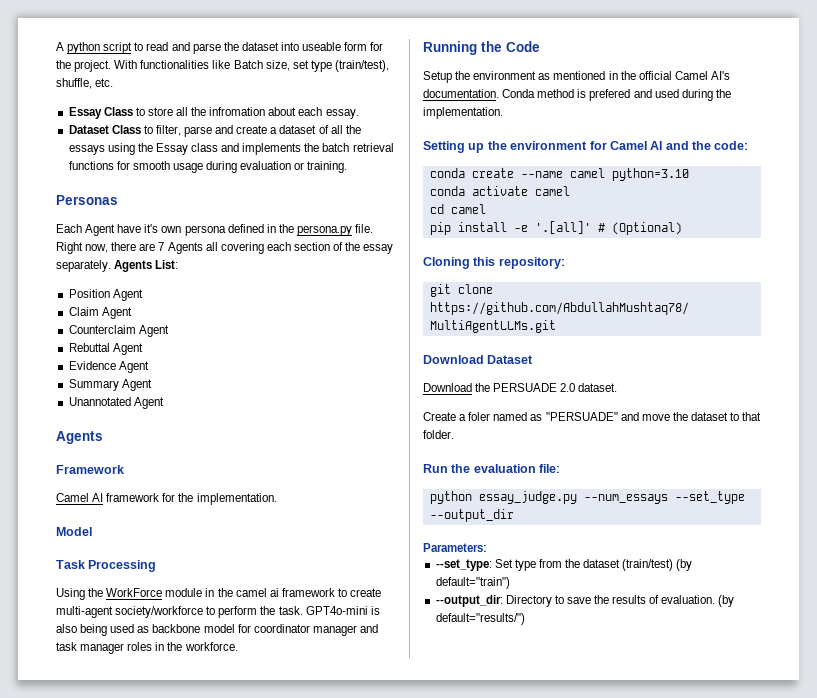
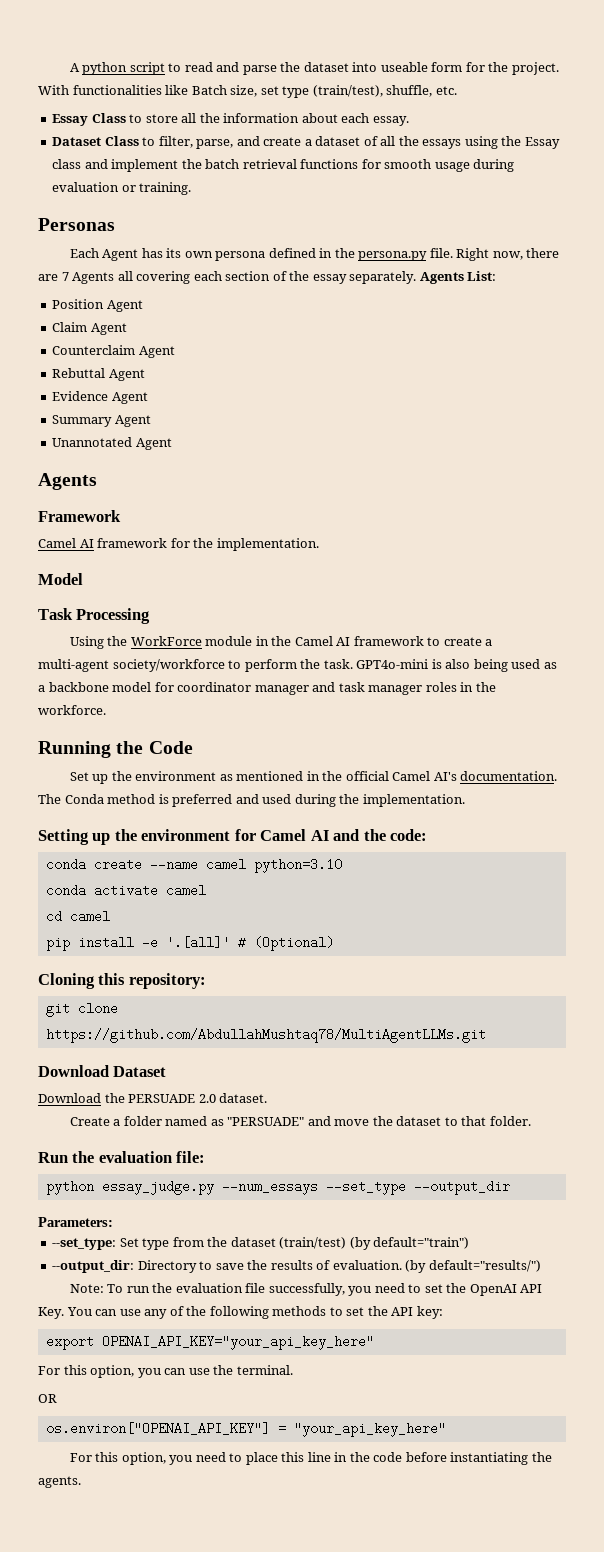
- Essay Class to store all the infromation about each essay.
+ Essay Class to store all the information about each essay.
- Dataset Class to filter, parse and create a dataset of all the essays using the Essay class and implements the batch retrieval functions for smooth usage during evaluation or training.
+ Dataset Class to filter, parse, and create a dataset of all the essays using the Essay class and implement the batch retrieval functions for smooth usage during evaluation or training.
- Each Agent have it's own persona defined in the persona.py file.
+ Each Agent has its own persona defined in the persona.py file.
- Using the WorkForce module in the camel ai framework to create multi-agent society/workforce to perform the task.
+ Using the WorkForce module in the Camel AI framework to create a multi-agent society/workforce to perform the task.
- GPT4o-mini is also being used as backbone model for coordinator manager and task manager roles in the workforce.
+ GPT4o-mini is also being used as a backbone model for coordinator manager and task manager roles in the workforce.
- Setup the environment as mentioned in the official Camel AI's documentation.
+ Set up the environment as mentioned in the official Camel AI's documentation.
- Conda method is prefered and used during the implementation.
+ The Conda method is preferred and used during the implementation.
- Create a foler named as "PERSUADE" and move the dataset to that folder.
+ Create a folder named as "PERSUADE" and move the dataset to that folder.
+ Note: To run the evaluation file successfully, you need to set the OpenAI API Key. You can use any of the following methods to set the API key:
+ export OPENAI_API_KEY="your_api_key_here"
+ For this option, you can use the terminal.
+ OR
+ os.environ["OPENAI_API_KEY"] = "your_api_key_here"
+ For this option, you need to place this line in the code before instantiating the agents.

